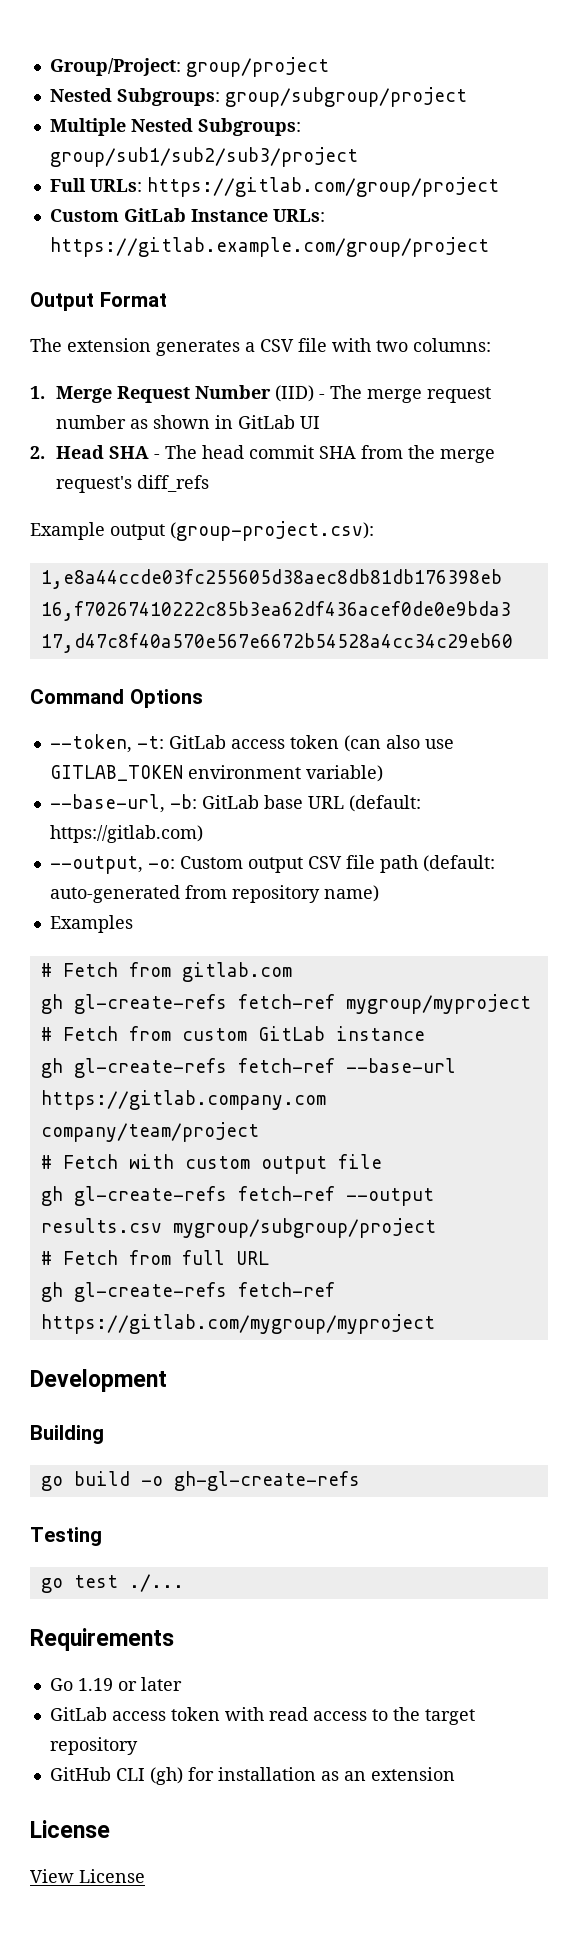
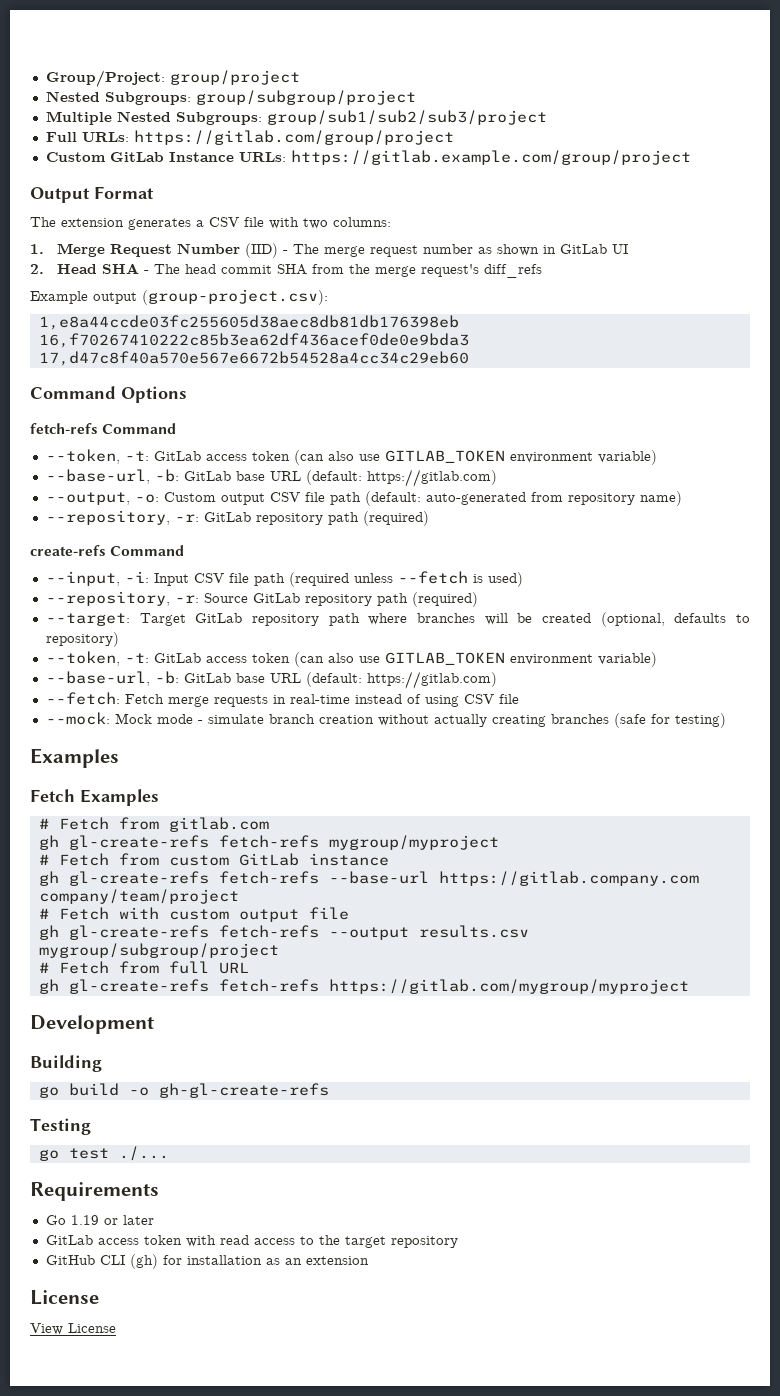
+ fetch-refs Command
+ --repository, -r: GitLab repository path (required)
+ create-refs Command
+ --input, -i: Input CSV file path (required unless --fetch is used)
+ --repository, -r: Source GitLab repository path (required)
+ --target: Target GitLab repository path where branches will be created (optional, defaults to repository)
+ --token, -t: GitLab access token (can also use GITLAB_TOKEN environment variable)
+ --base-url, -b: GitLab base URL (default: https://gitlab.com)
+ --fetch: Fetch merge requests in real-time instead of using CSV file
+ --mock: Mock mode - simulate branch creation without actually creating branches (safe for testing)
  Examples
+ Fetch Examples
- gh gl-create-refs fetch-ref mygroup/myproject
+ gh gl-create-refs fetch-refs mygroup/myproject
- gh gl-create-refs fetch-ref --base-url https://gitlab.company.com company/team/project
+ gh gl-create-refs fetch-refs --base-url https://gitlab.company.com company/team/project
- gh gl-create-refs fetch-ref --output results.csv mygroup/subgroup/project
+ gh gl-create-refs fetch-refs --output results.csv mygroup/subgroup/project
- gh gl-create-refs fetch-ref https://gitlab.com/mygroup/myproject
+ gh gl-create-refs fetch-refs https://gitlab.com/mygroup/myproject

